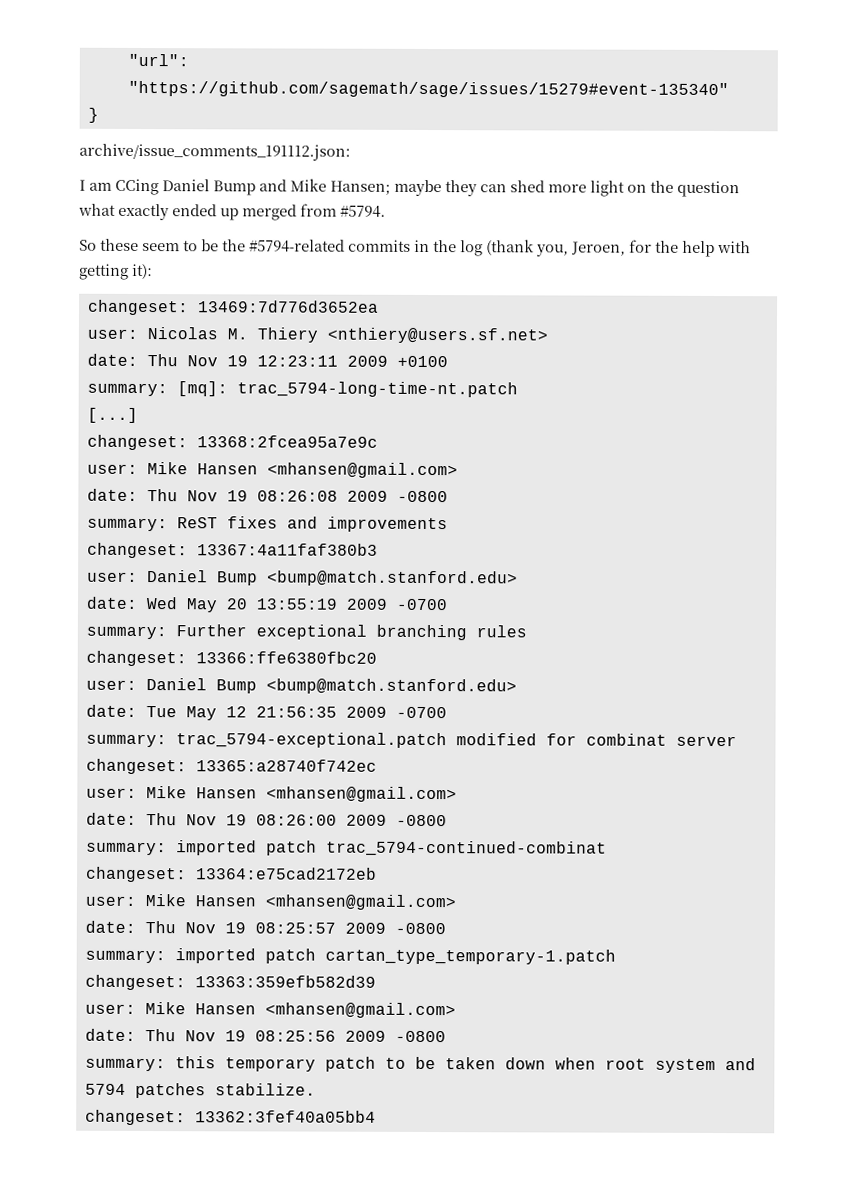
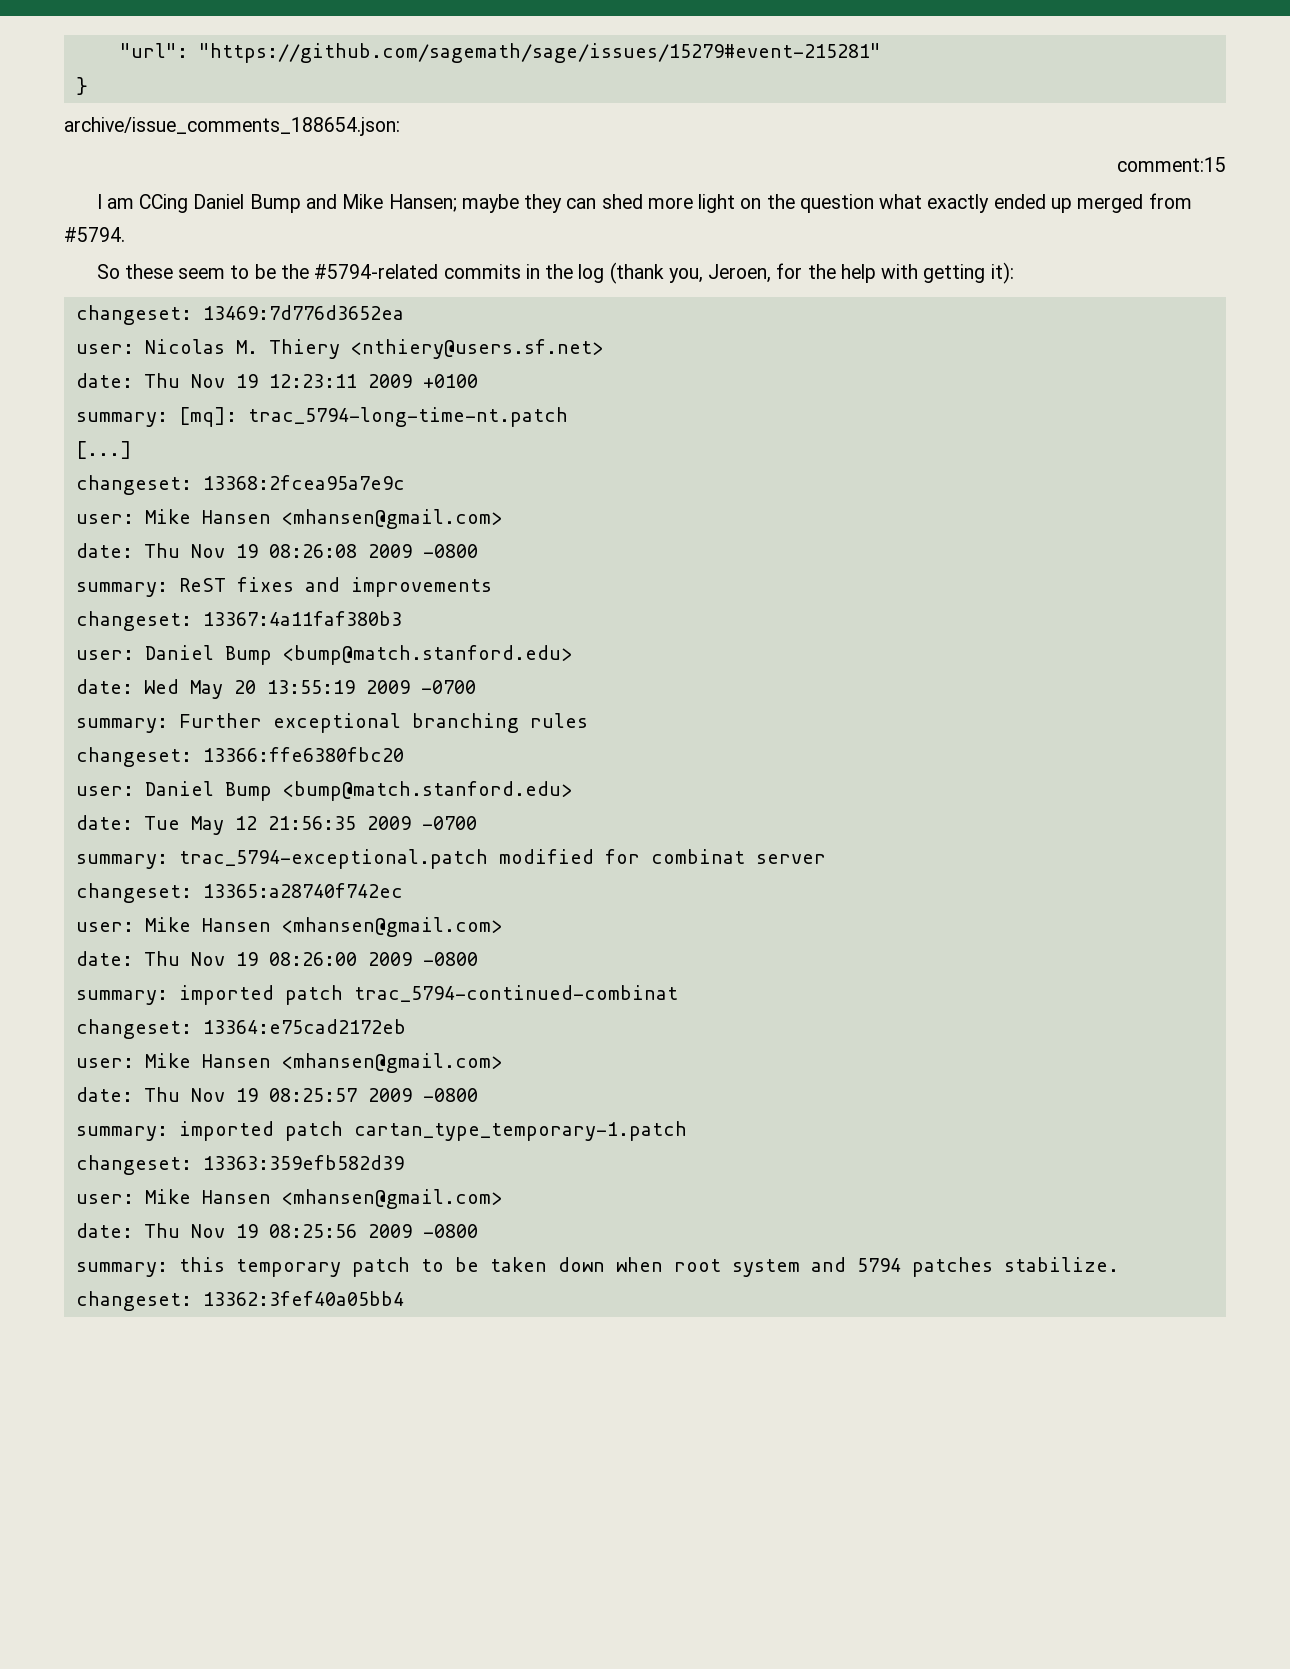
- "url": "https://github.com/sagemath/sage/issues/15279#event-135340"
+ "url": "https://github.com/sagemath/sage/issues/15279#event-215281"
- archive/issue_comments_191112.json:
+ archive/issue_comments_188654.json:
+ comment:15

